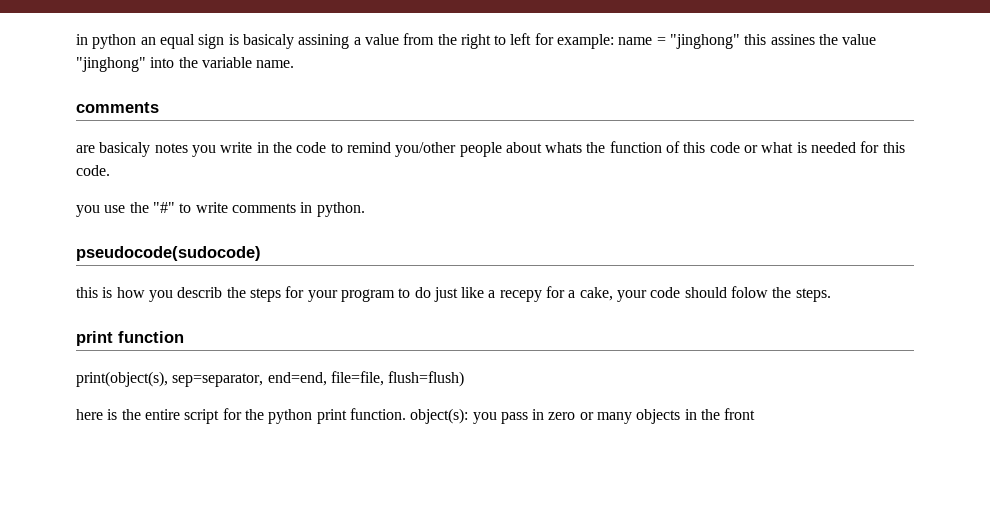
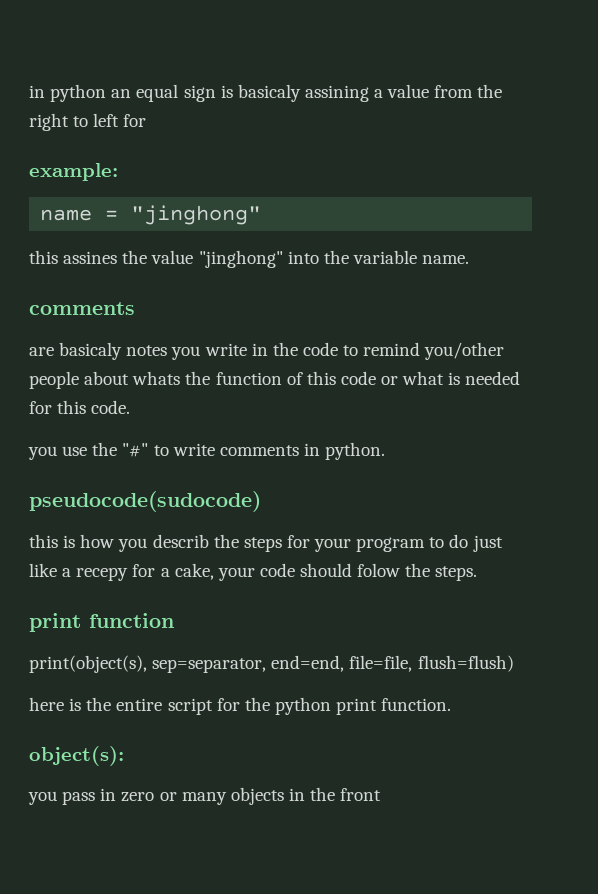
- in python an equal sign is basicaly assining a value from the right to left for example: name = "jinghong" this assines the value "jinghong" into the variable name.
+ in python an equal sign is basicaly assining a value from the right to left for
+ example:
+ name = "jinghong"
+ this assines the value "jinghong" into the variable name.
- here is the entire script for the python print function. object(s): you pass in zero or many objects in the front
+ here is the entire script for the python print function.
+ object(s):
+ you pass in zero or many objects in the front

